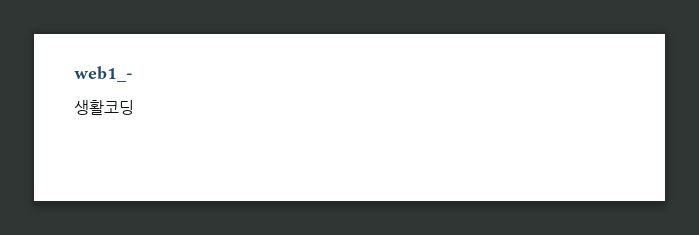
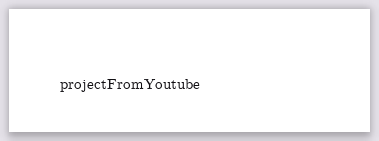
- web1_-
- 생활코딩
+ projectFromYoutube

